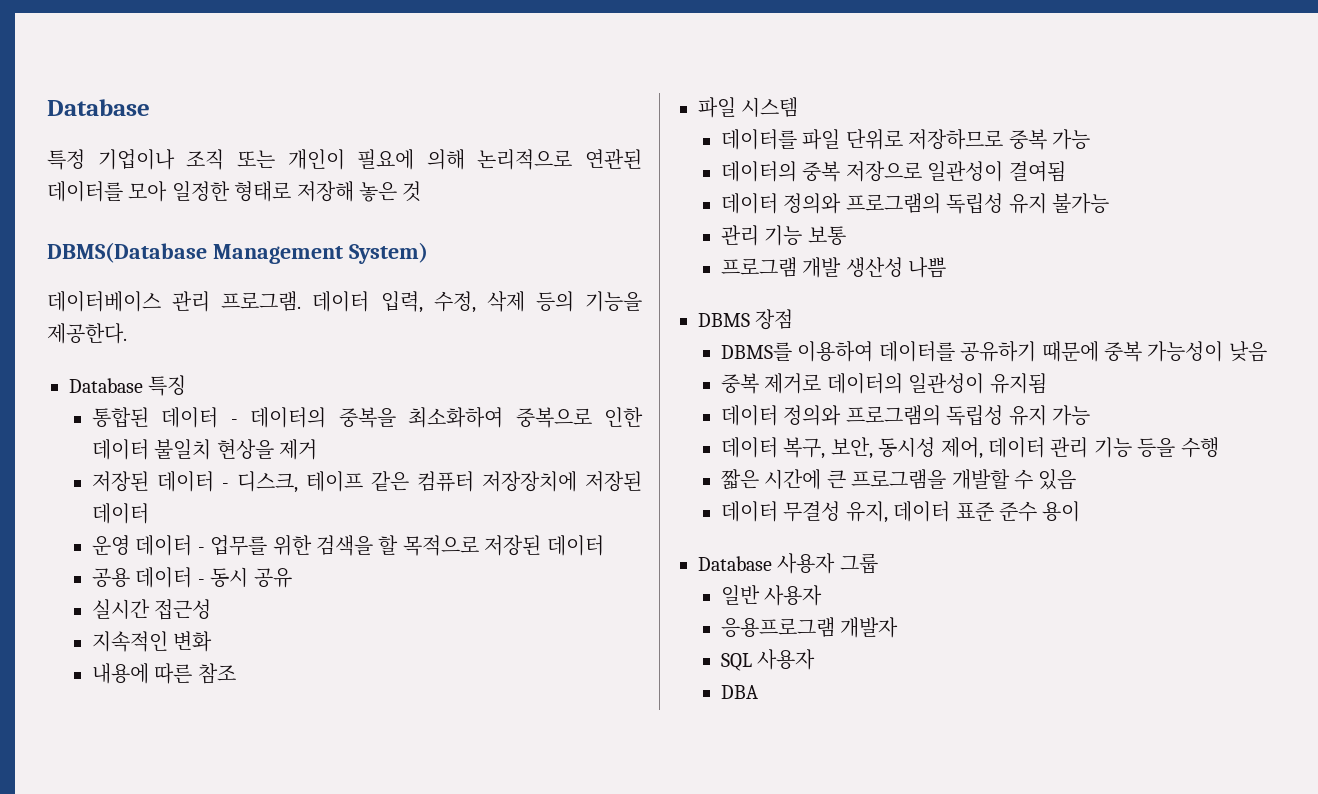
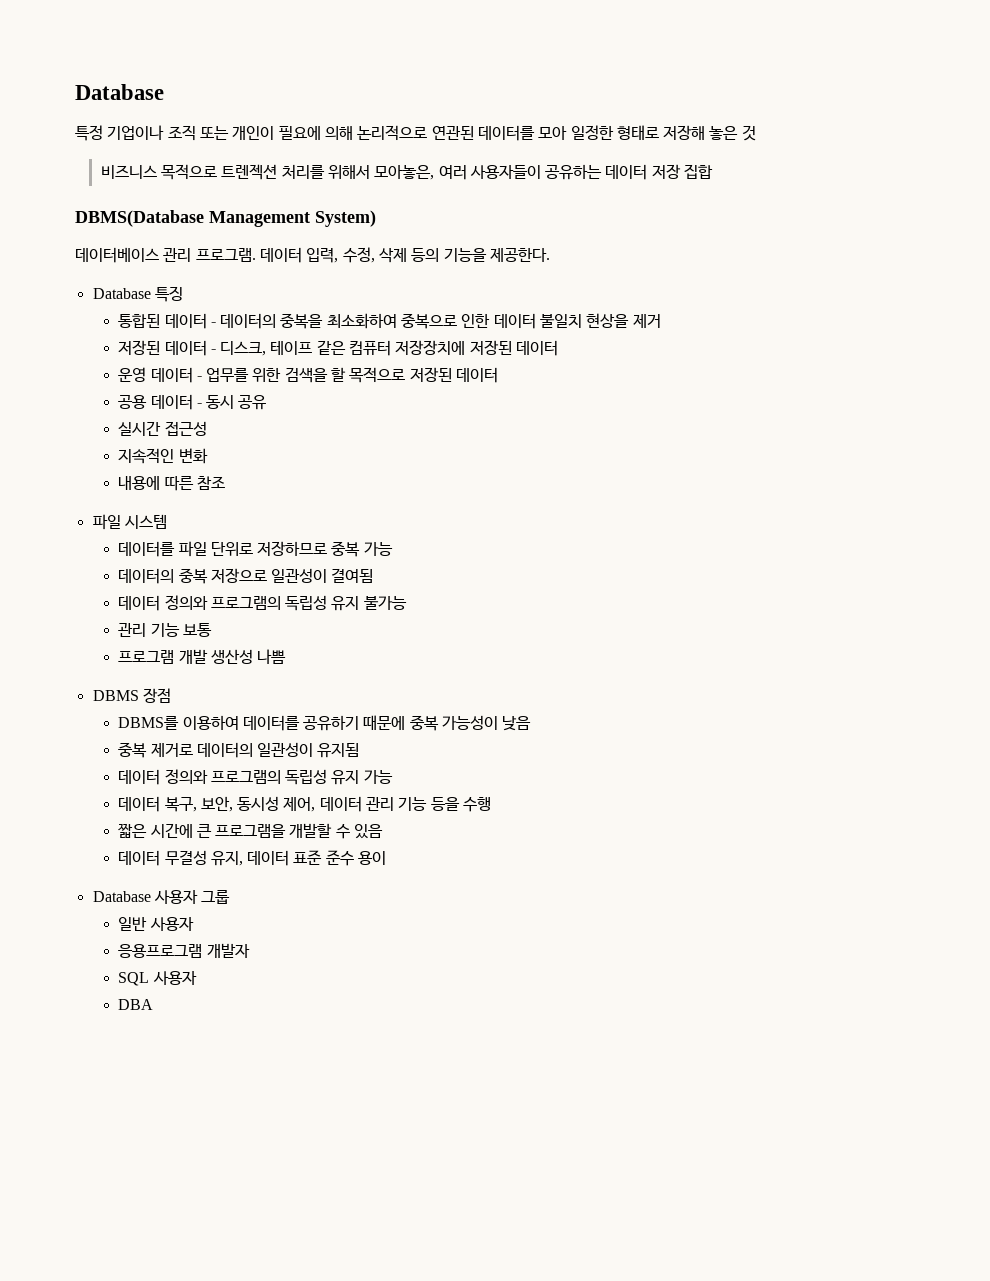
+ 비즈니스 목적으로 트렌젝션 처리를 위해서 모아놓은, 여러 사용자들이 공유하는 데이터 저장 집합

